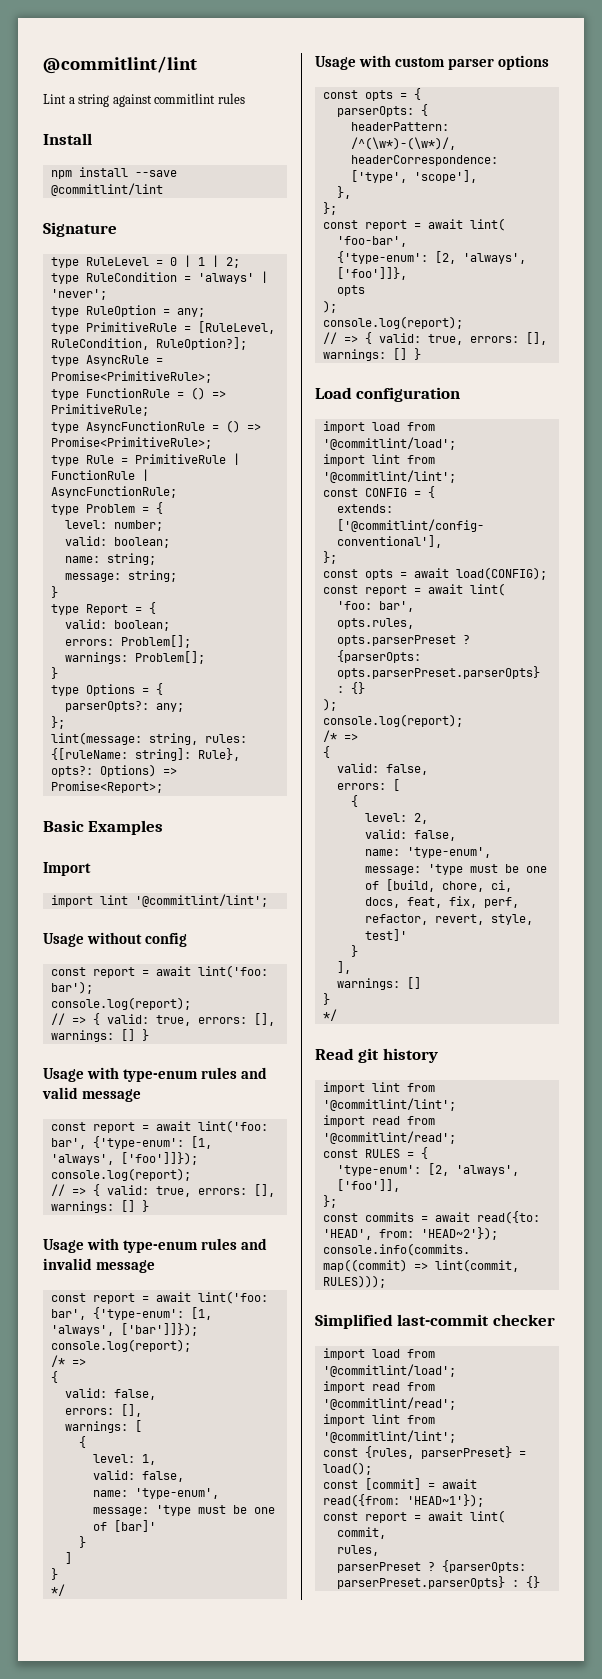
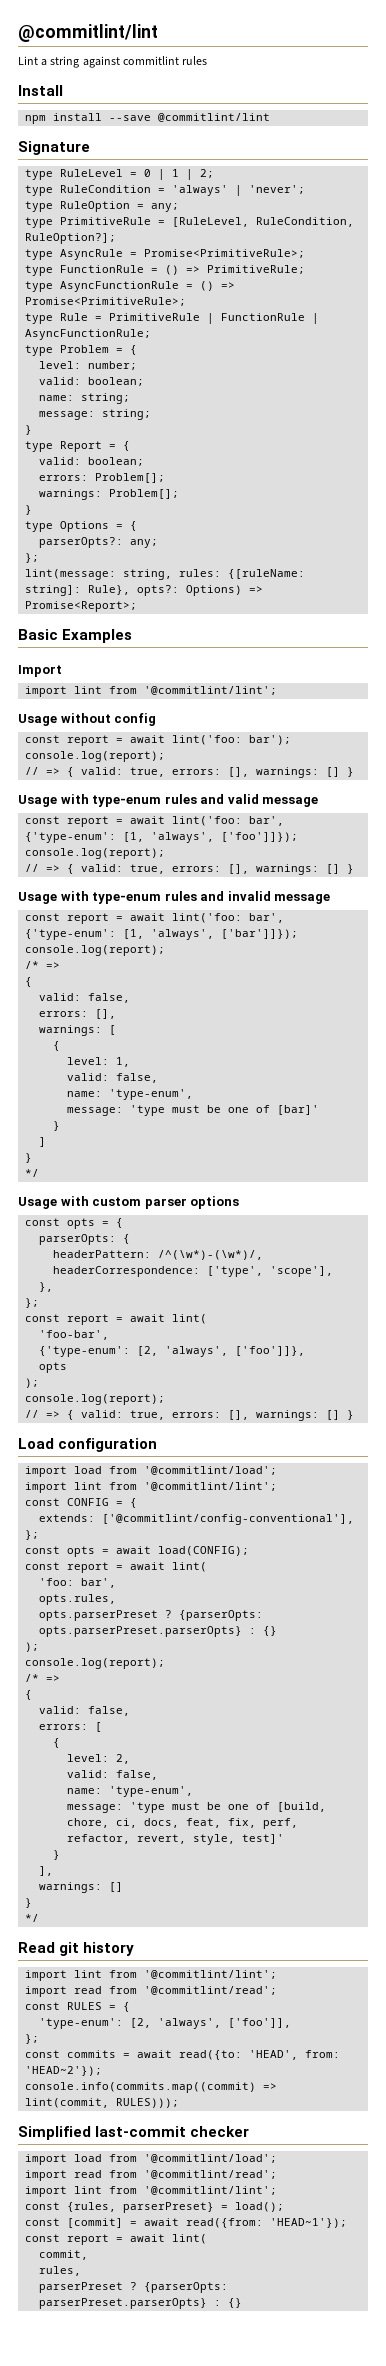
  Import
- import lint '@commitlint/lint';
+ import lint from '@commitlint/lint';

